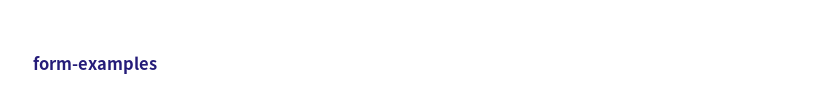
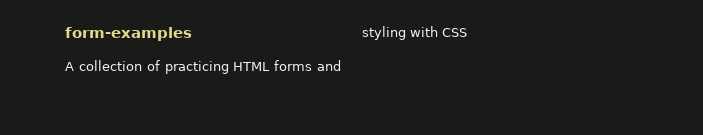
+ A collection of practicing HTML forms and styling with CSS

